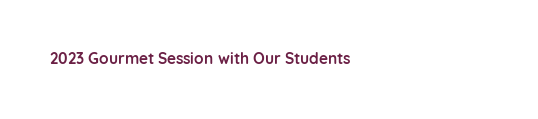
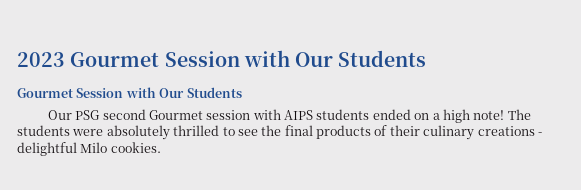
  2023 Gourmet Session with Our Students
+ Gourmet Session with Our Students
+ Our PSG second Gourmet session with AIPS students ended on a high note! The students were absolutely thrilled to see the final products of their culinary creations - delightful Milo cookies.

